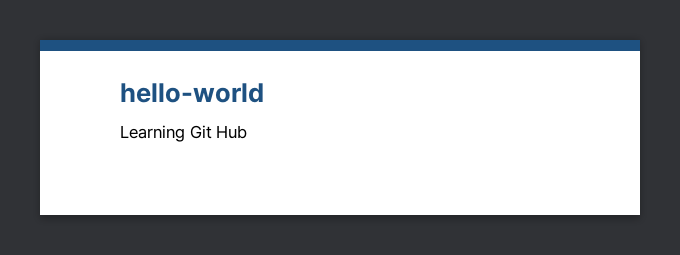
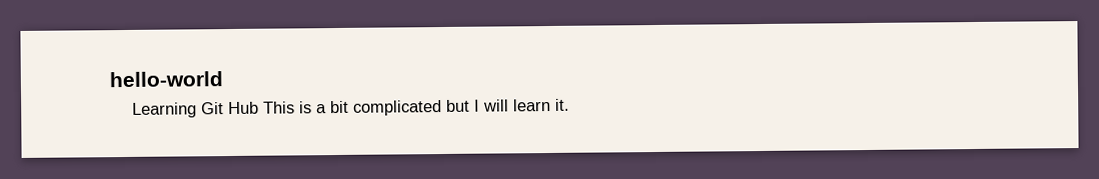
- Learning Git Hub
+ Learning Git Hub This is a bit complicated but I will learn it.

